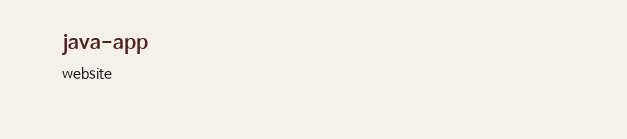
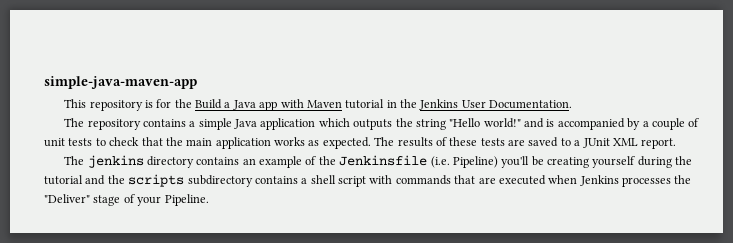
- java-app
- website
+ simple-java-maven-app
+ This repository is for the Build a Java app with Maven tutorial in the Jenkins User Documentation.
+ The repository contains a simple Java application which outputs the string "Hello world!" and is accompanied by a couple of unit tests to check that the main application works as expected. The results of these tests are saved to a JUnit XML report.
+ The jenkins directory contains an example of the Jenkinsfile (i.e. Pipeline) you'll be creating yourself during the tutorial and the scripts subdirectory contains a shell script with commands that are executed when Jenkins processes the "Deliver" stage of your Pipeline.

